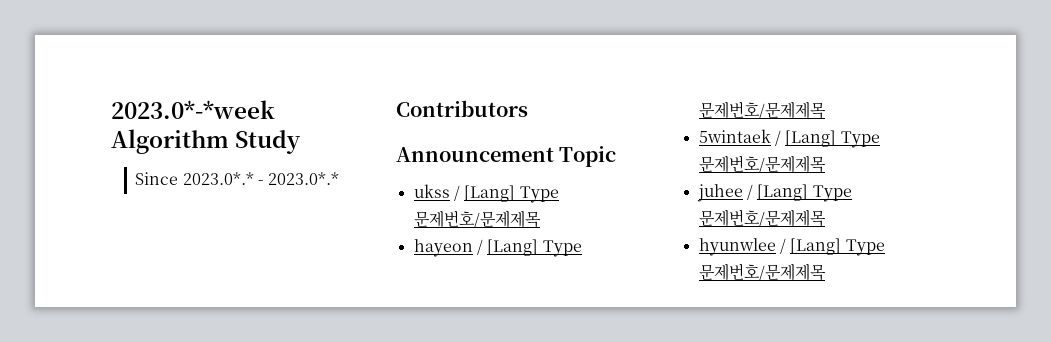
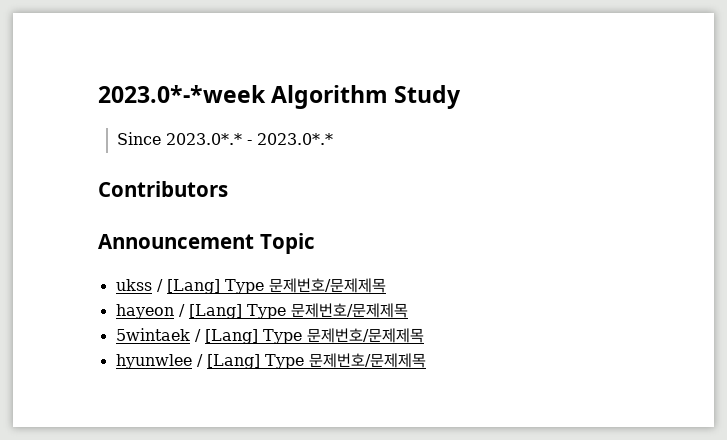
- juhee / [Lang] Type 문제번호/문제제목

